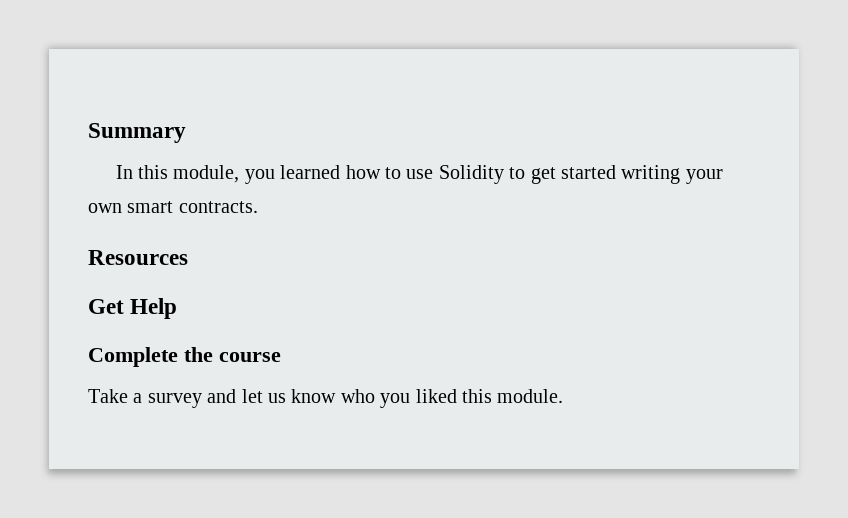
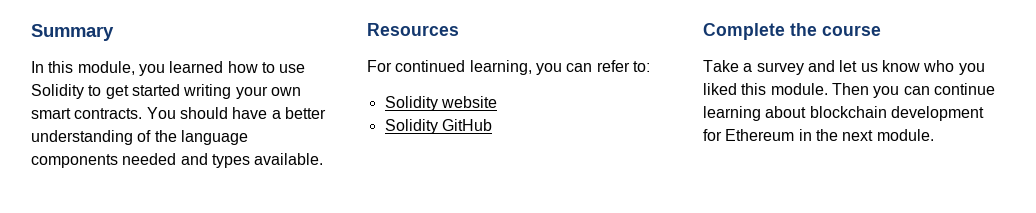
- In this module, you learned how to use Solidity to get started writing your own smart contracts.
+ In this module, you learned how to use Solidity to get started writing your own smart contracts. You should have a better understanding of the language components needed and types available.
  Resources
- Get Help
+ For continued learning, you can refer to:
+ Solidity website
+ Solidity GitHub
+ Then you can continue learning about blockchain development for Ethereum in the next module.

